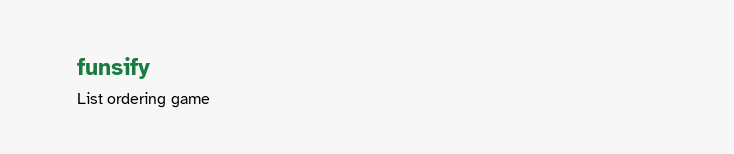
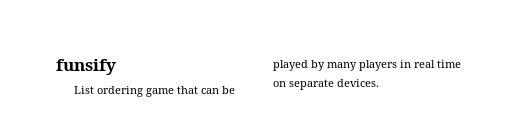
- List ordering game
+ List ordering game that can be played by many players in real time on separate devices.

